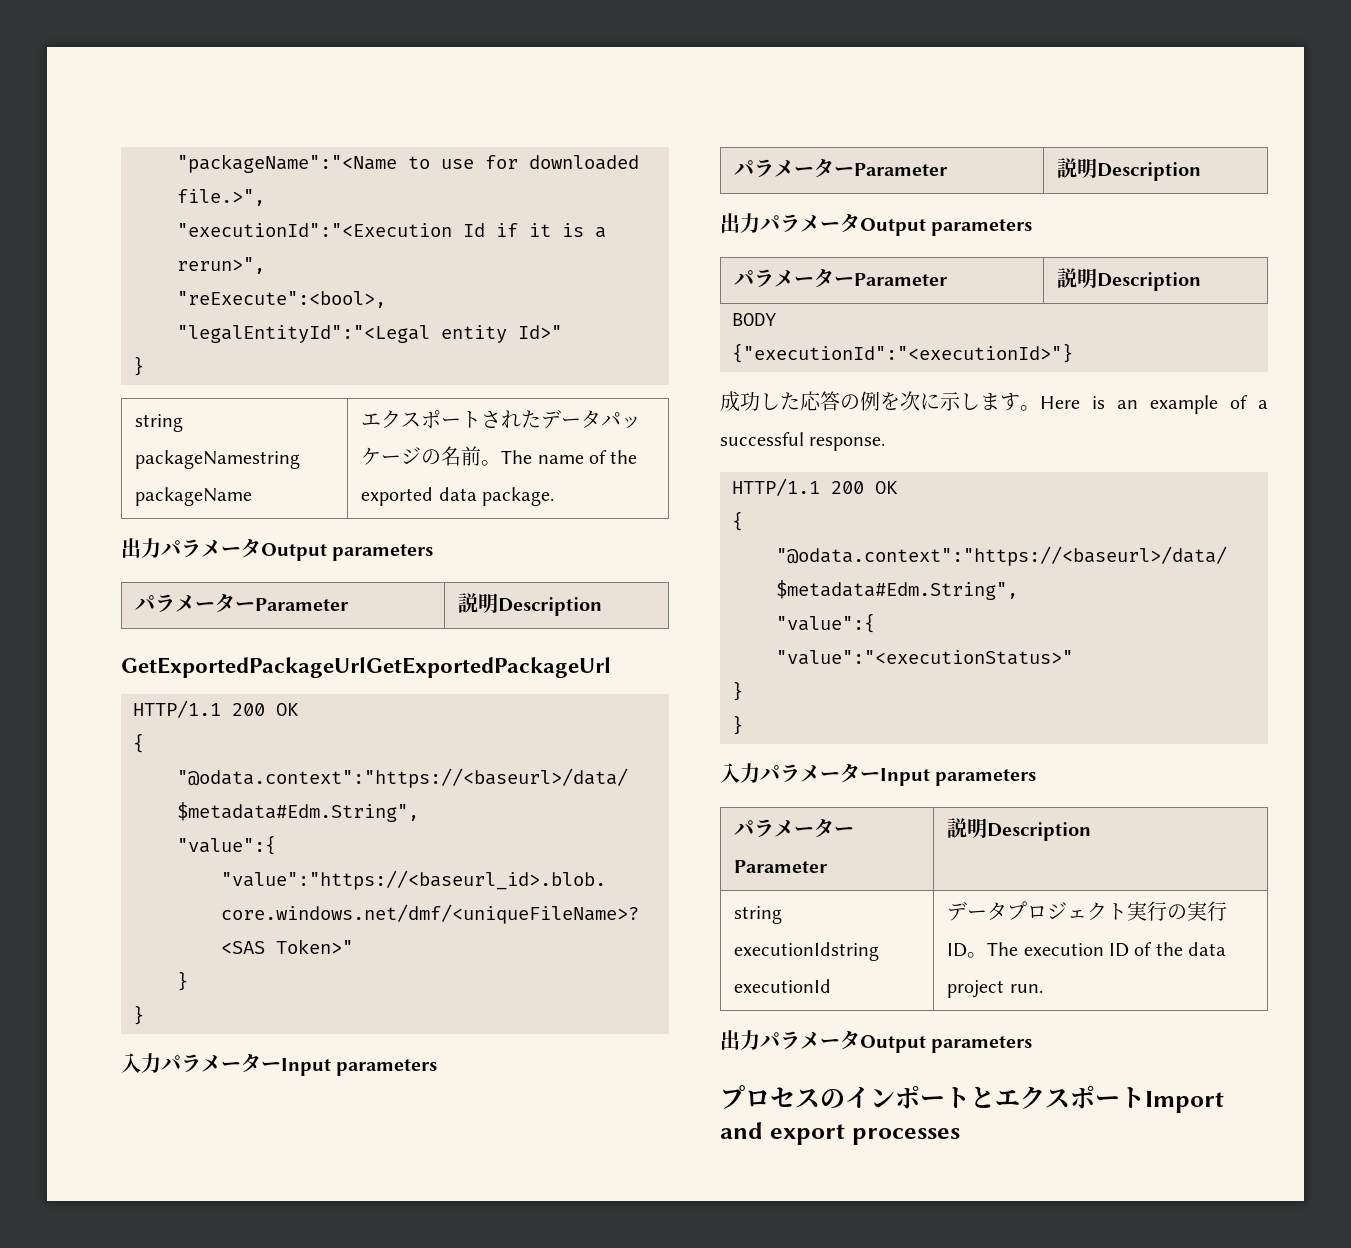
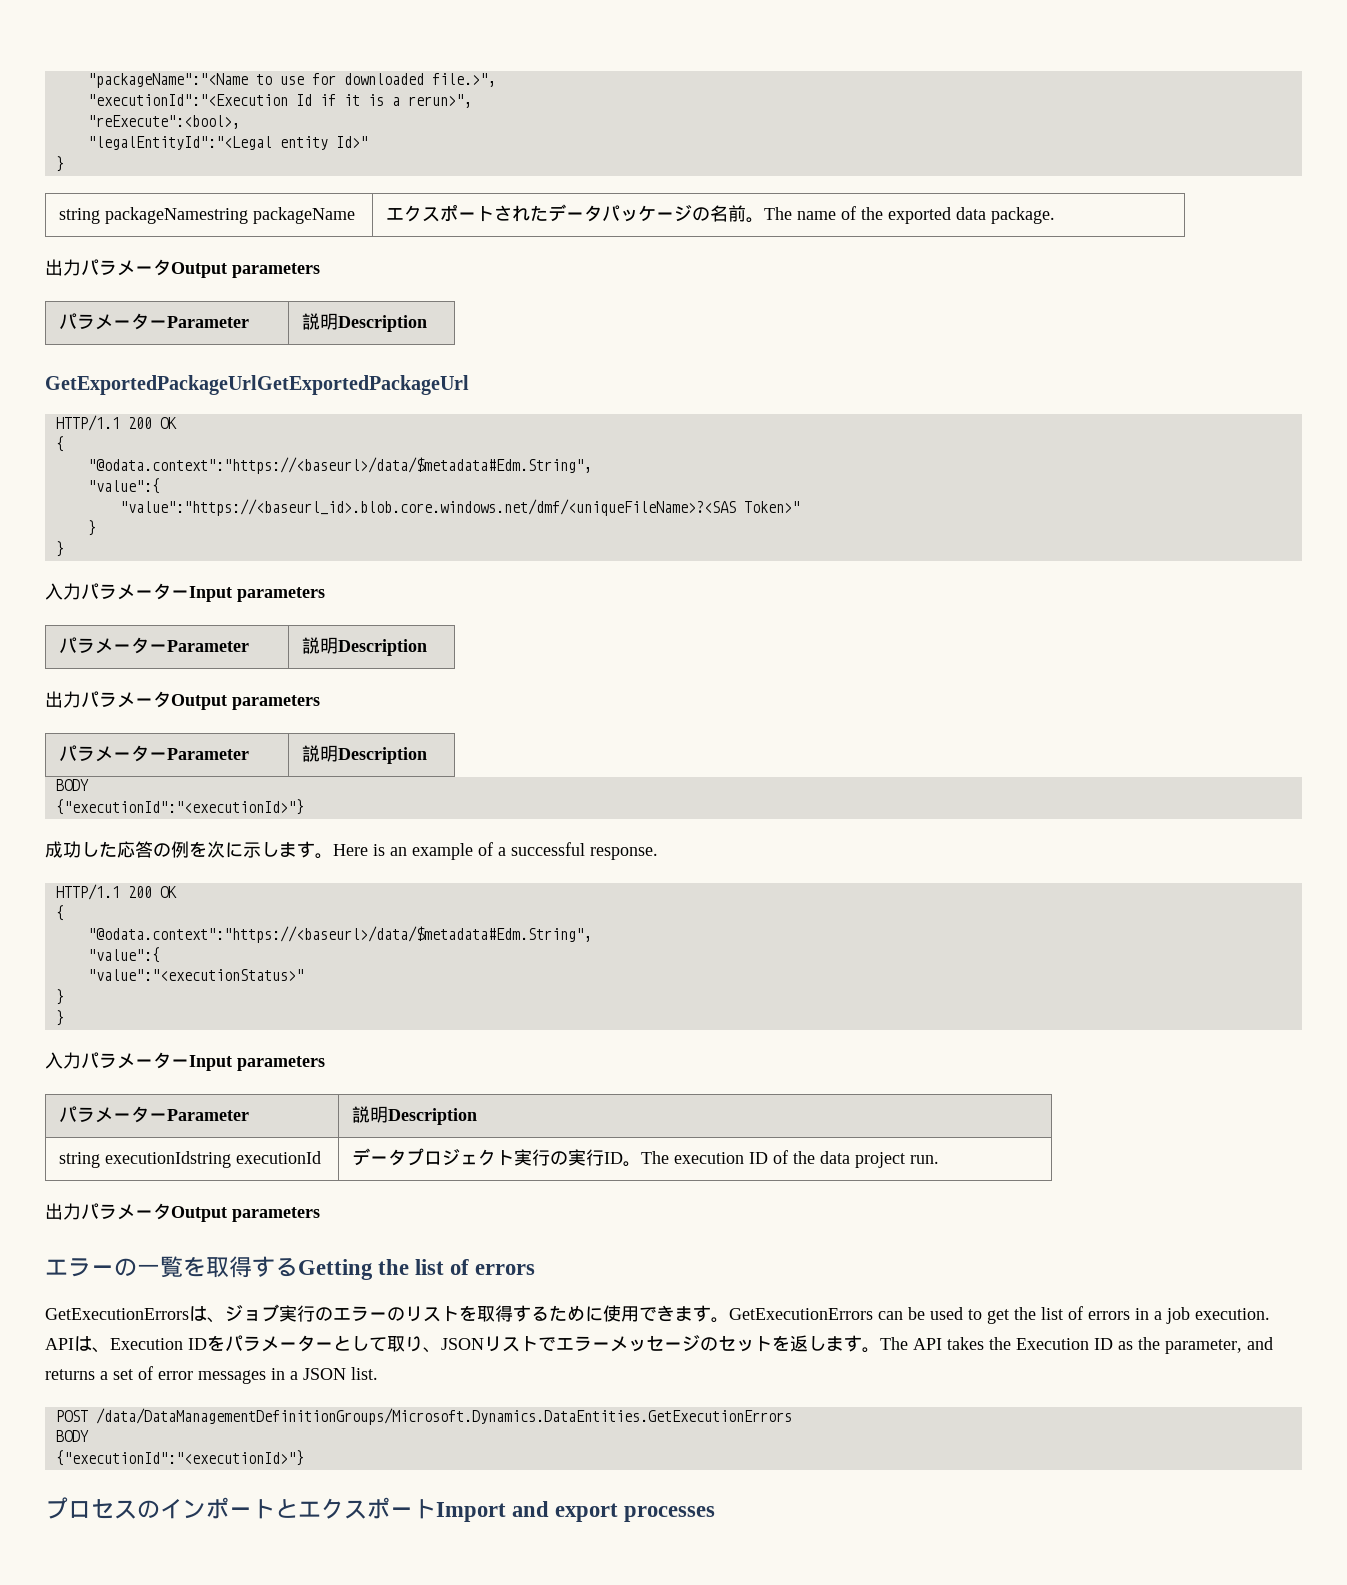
+ エラーの一覧を取得するGetting the list of errors
+ GetExecutionErrorsは、ジョブ実行のエラーのリストを取得するために使用できます。GetExecutionErrors can be used to get the list of errors in a job execution. APIは、Execution IDをパラメーターとして取り、JSONリストでエラーメッセージのセットを返します。The API takes the Execution ID as the parameter, and returns a set of error messages in a JSON list.
+ POST /data/DataManagementDefinitionGroups/Microsoft.Dynamics.DataEntities.GetExecutionErrors
+ BODY
+ {"executionId":"<executionId>"}

